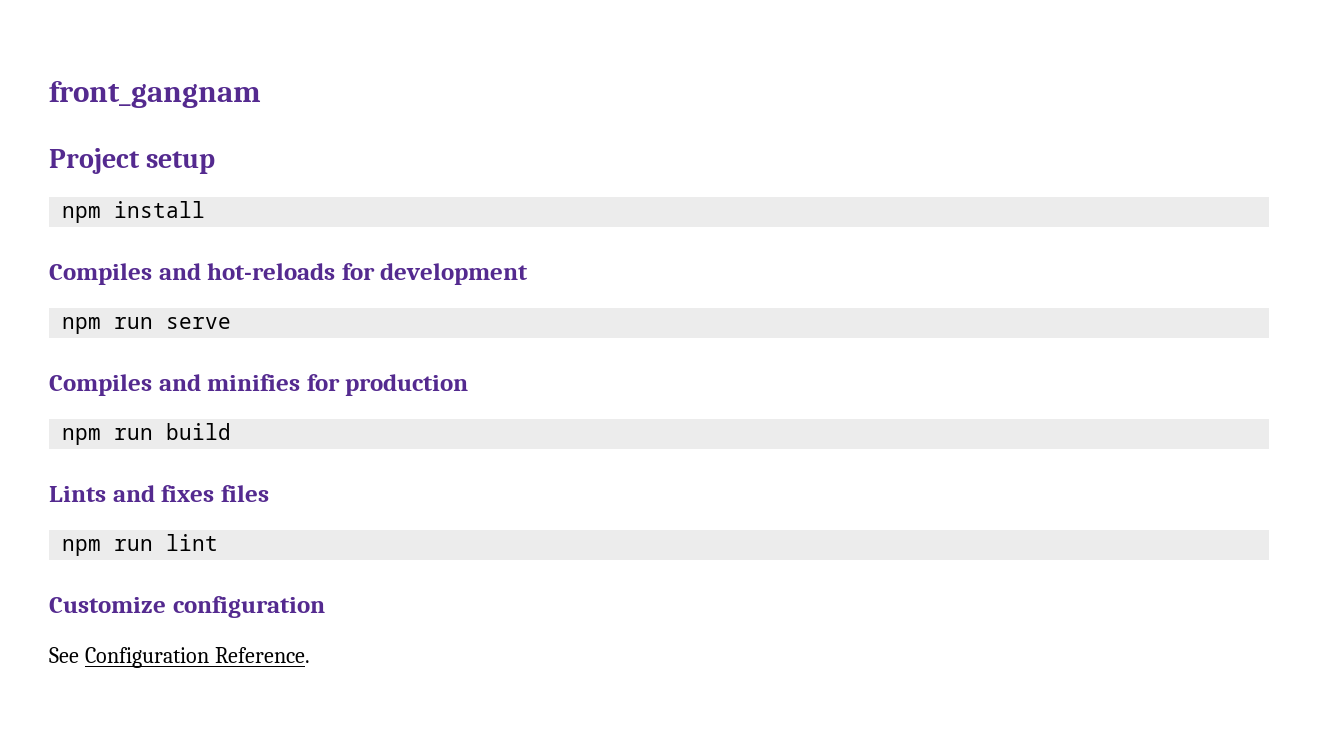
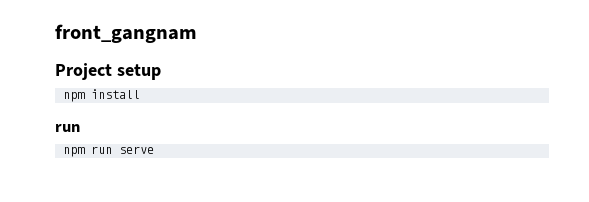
  npm install
- Compiles and hot-reloads for development
+ run
  npm run serve
- Compiles and minifies for production
- npm run build
- Lints and fixes files
- npm run lint
- Customize configuration
- See Configuration Reference.

